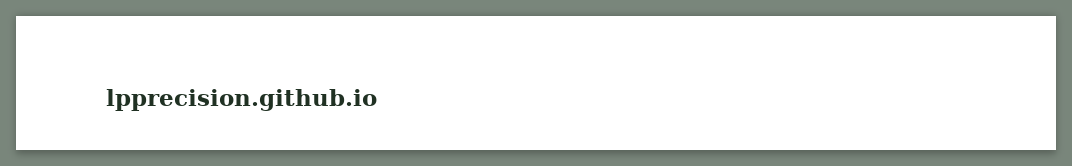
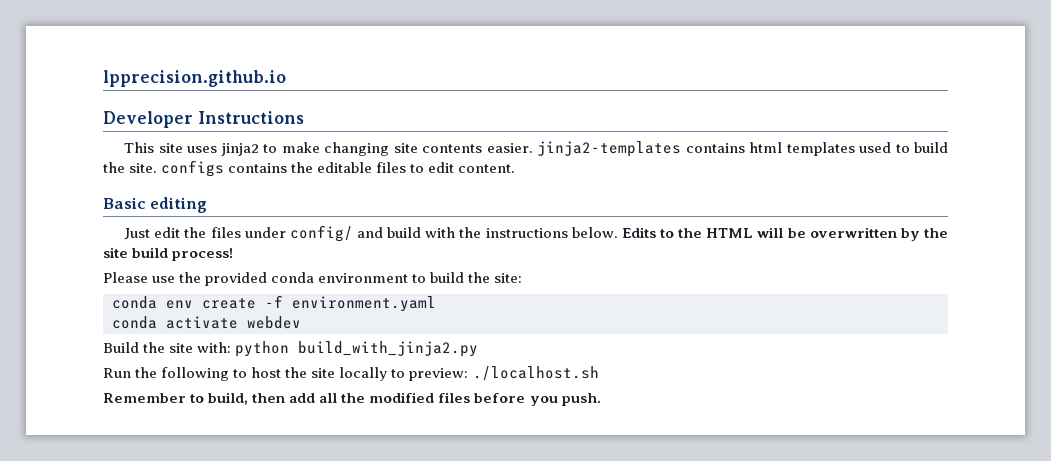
+ Developer Instructions
+ This site uses jinja2 to make changing site contents easier. jinja2-templates contains html templates used to build the site. configs contains the editable files to edit content.
+ Basic editing
+ Just edit the files under config/ and build with the instructions below. Edits to the HTML will be overwritten by the site build process!
+ Please use the provided conda environment to build the site:
+ conda env create -f environment.yaml
+ conda activate webdev
+ Build the site with: python build_with_jinja2.py
+ Run the following to host the site locally to preview: ./localhost.sh
+ Remember to build, then add all the modified files before you push.

